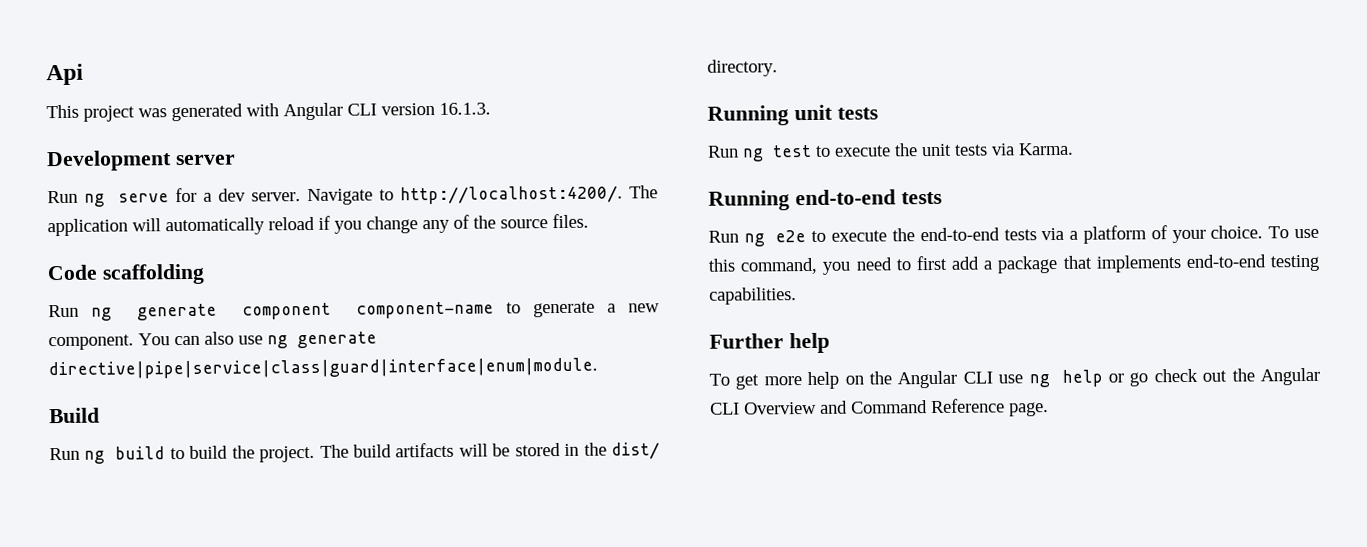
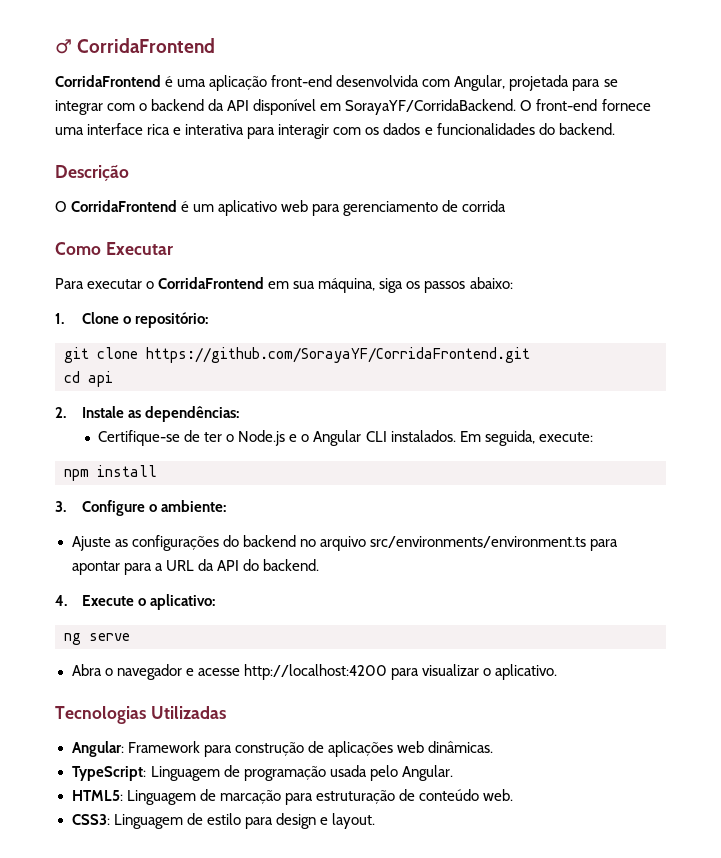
- Api
- This project was generated with Angular CLI version 16.1.3.
- Development server
- Run ng serve for a dev server. Navigate to http://localhost:4200/. The application will automatically reload if you change any of the source files.
- Code scaffolding
- Run ng generate component component-name to generate a new component. You can also use ng generate directive|pipe|service|class|guard|interface|enum|module.
- Build
- Run ng build to build the project. The build artifacts will be stored in the dist/ directory.
- Running unit tests
- Run ng test to execute the unit tests via Karma.
- Running end-to-end tests
- Run ng e2e to execute the end-to-end tests via a platform of your choice. To use this command, you need to first add a package that implements end-to-end testing capabilities.
- Further help
- To get more help on the Angular CLI use ng help or go check out the Angular CLI Overview and Command Reference page.
+ ♂ CorridaFrontend
+ CorridaFrontend é uma aplicação front-end desenvolvida com Angular, projetada para se integrar com o backend da API disponível em SorayaYF/CorridaBackend. O front-end fornece uma interface rica e interativa para interagir com os dados e funcionalidades do backend.
+ Descrição
+ O CorridaFrontend é um aplicativo web para gerenciamento de corrida
+ Como Executar
+ Para executar o CorridaFrontend em sua máquina, siga os passos abaixo:
+ 1. Clone o repositório:
+ git clone https://github.com/SorayaYF/CorridaFrontend.git
+ cd api
+ 2. Instale as dependências:
+ Certifique-se de ter o Node.js e o Angular CLI instalados. Em seguida, execute:
+ npm install
+ 3. Configure o ambiente:
+ Ajuste as configurações do backend no arquivo src/environments/environment.ts para apontar para a URL da API do backend.
+ 4. Execute o aplicativo:
+ ng serve
+ Abra o navegador e acesse http://localhost:4200 para visualizar o aplicativo.
+ Tecnologias Utilizadas
+ Angular: Framework para construção de aplicações web dinâmicas.
+ TypeScript: Linguagem de programação usada pelo Angular.
+ HTML5: Linguagem de marcação para estruturação de conteúdo web.
+ CSS3: Linguagem de estilo para design e layout.

